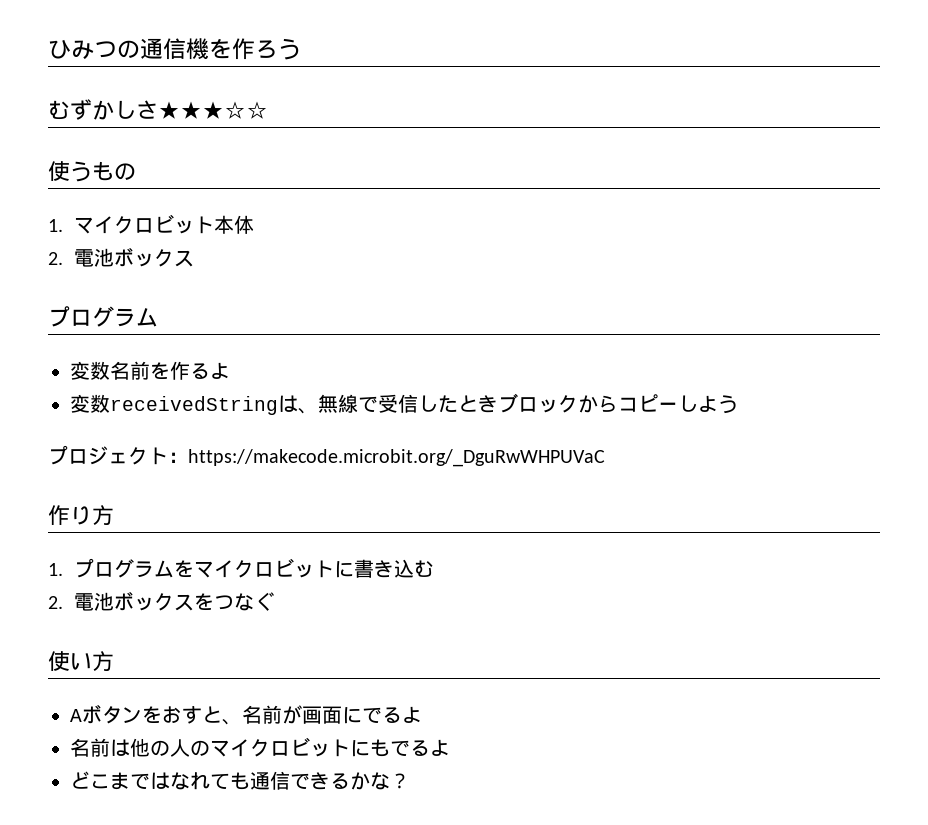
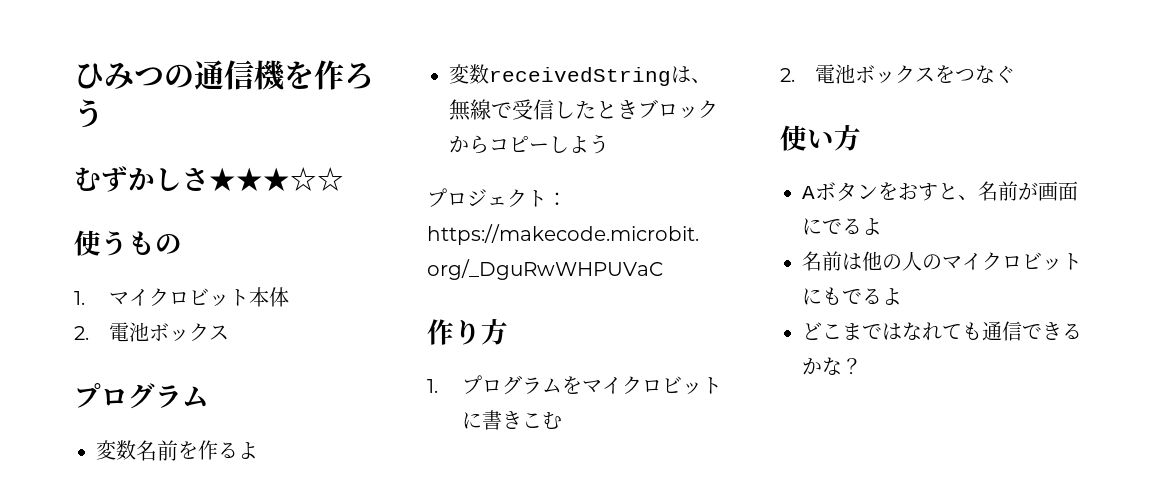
- 1.プログラムをマイクロビットに書き込む
+ 1.プログラムをマイクロビットに書きこむ

